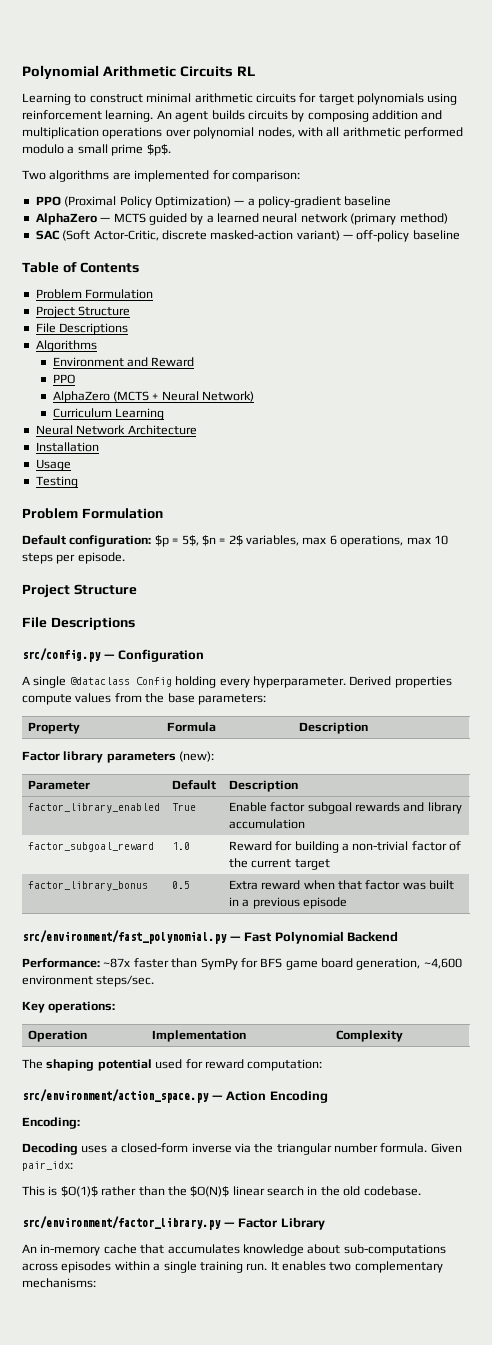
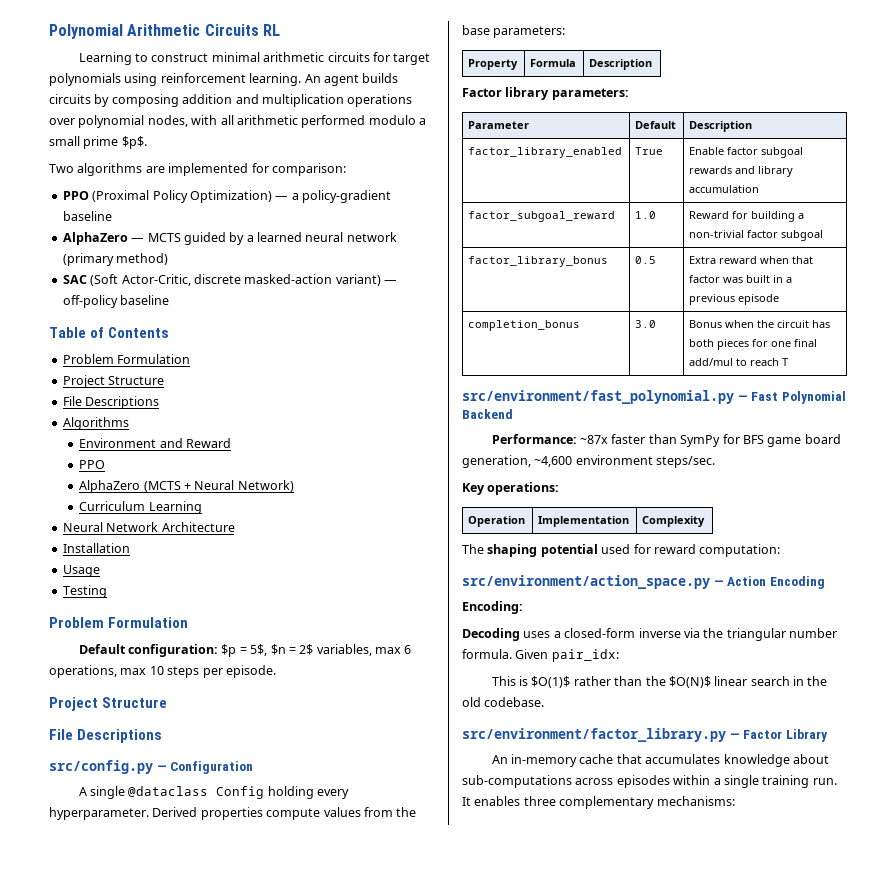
- Factor library parameters (new):
+ Factor library parameters:
- factor_subgoal_reward | 1.0 | Reward for building a non-trivial factor of the current target
+ factor_subgoal_reward | 1.0 | Reward for building a non-trivial factor subgoal
+ completion_bonus | 3.0 | Bonus when the circuit has both pieces for one final add/mul to reach T
- It enables two complementary mechanisms:
+ It enables three complementary mechanisms:

